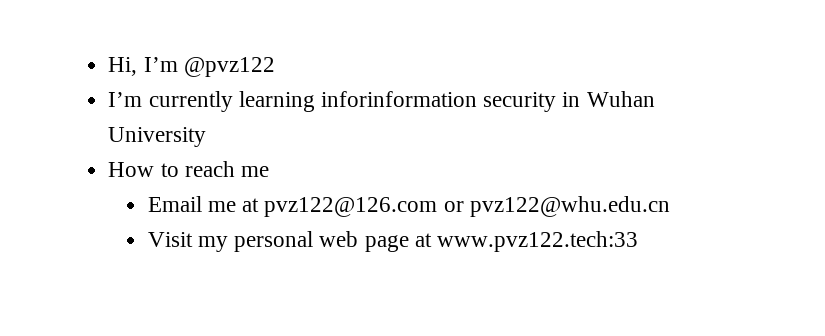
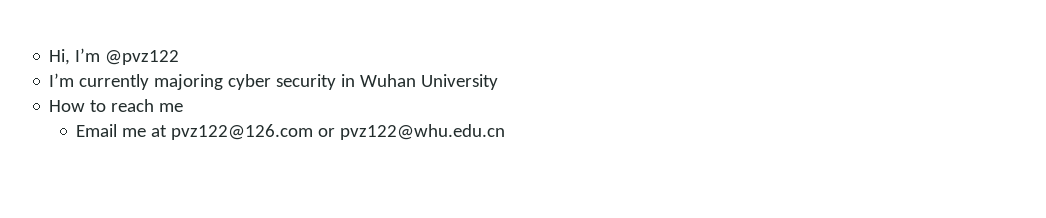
- I’m currently learning inforinformation security in Wuhan University
+ I’m currently majoring cyber security in Wuhan University
- Visit my personal web page at www.pvz122.tech:33

